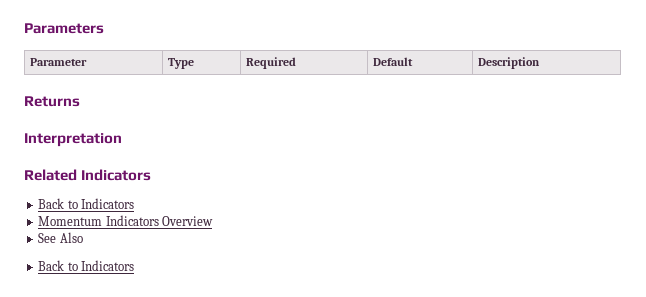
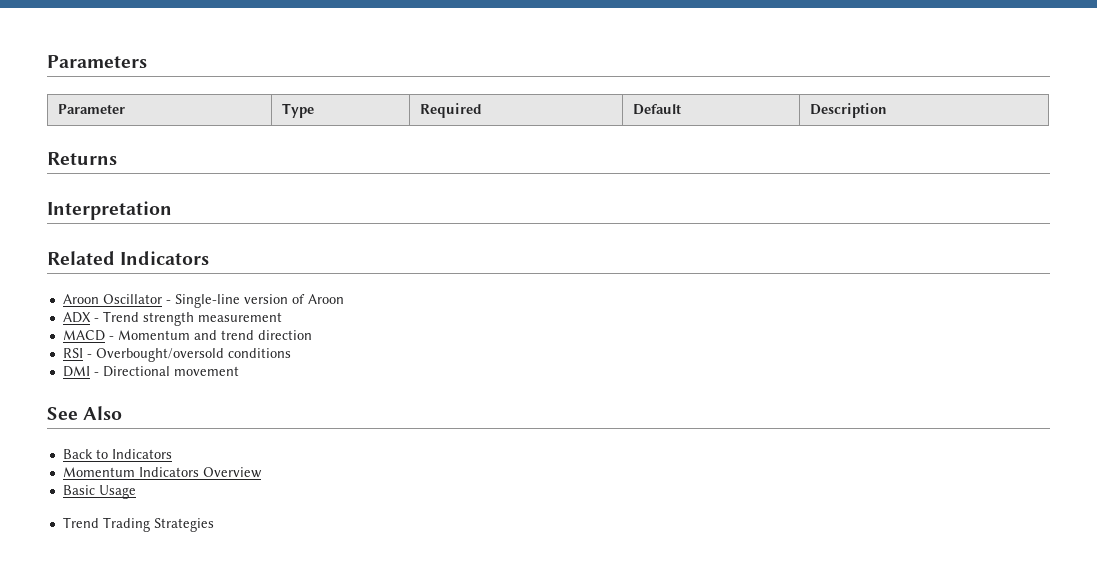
+ Aroon Oscillator - Single-line version of Aroon
+ ADX - Trend strength measurement
+ MACD - Momentum and trend direction
+ RSI - Overbought/oversold conditions
+ DMI - Directional movement
+ See Also
- See Also
- Back to Indicators
+ Basic Usage
+ Trend Trading Strategies

